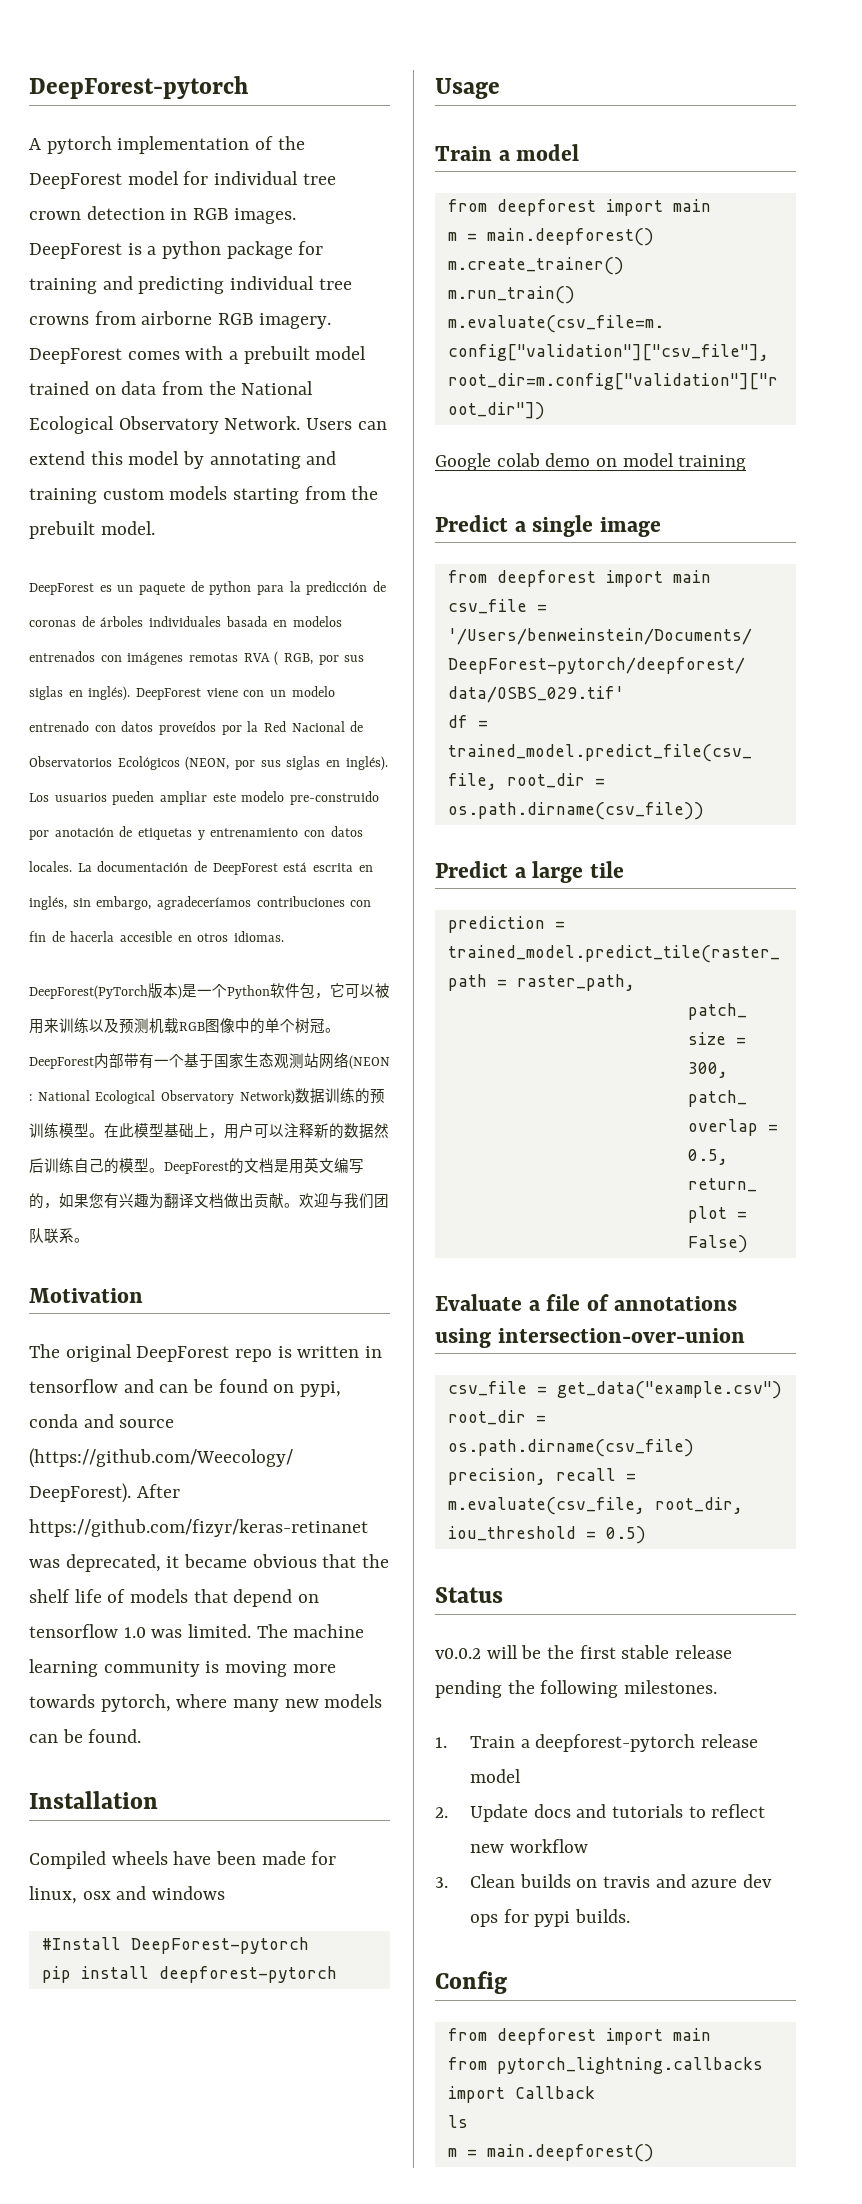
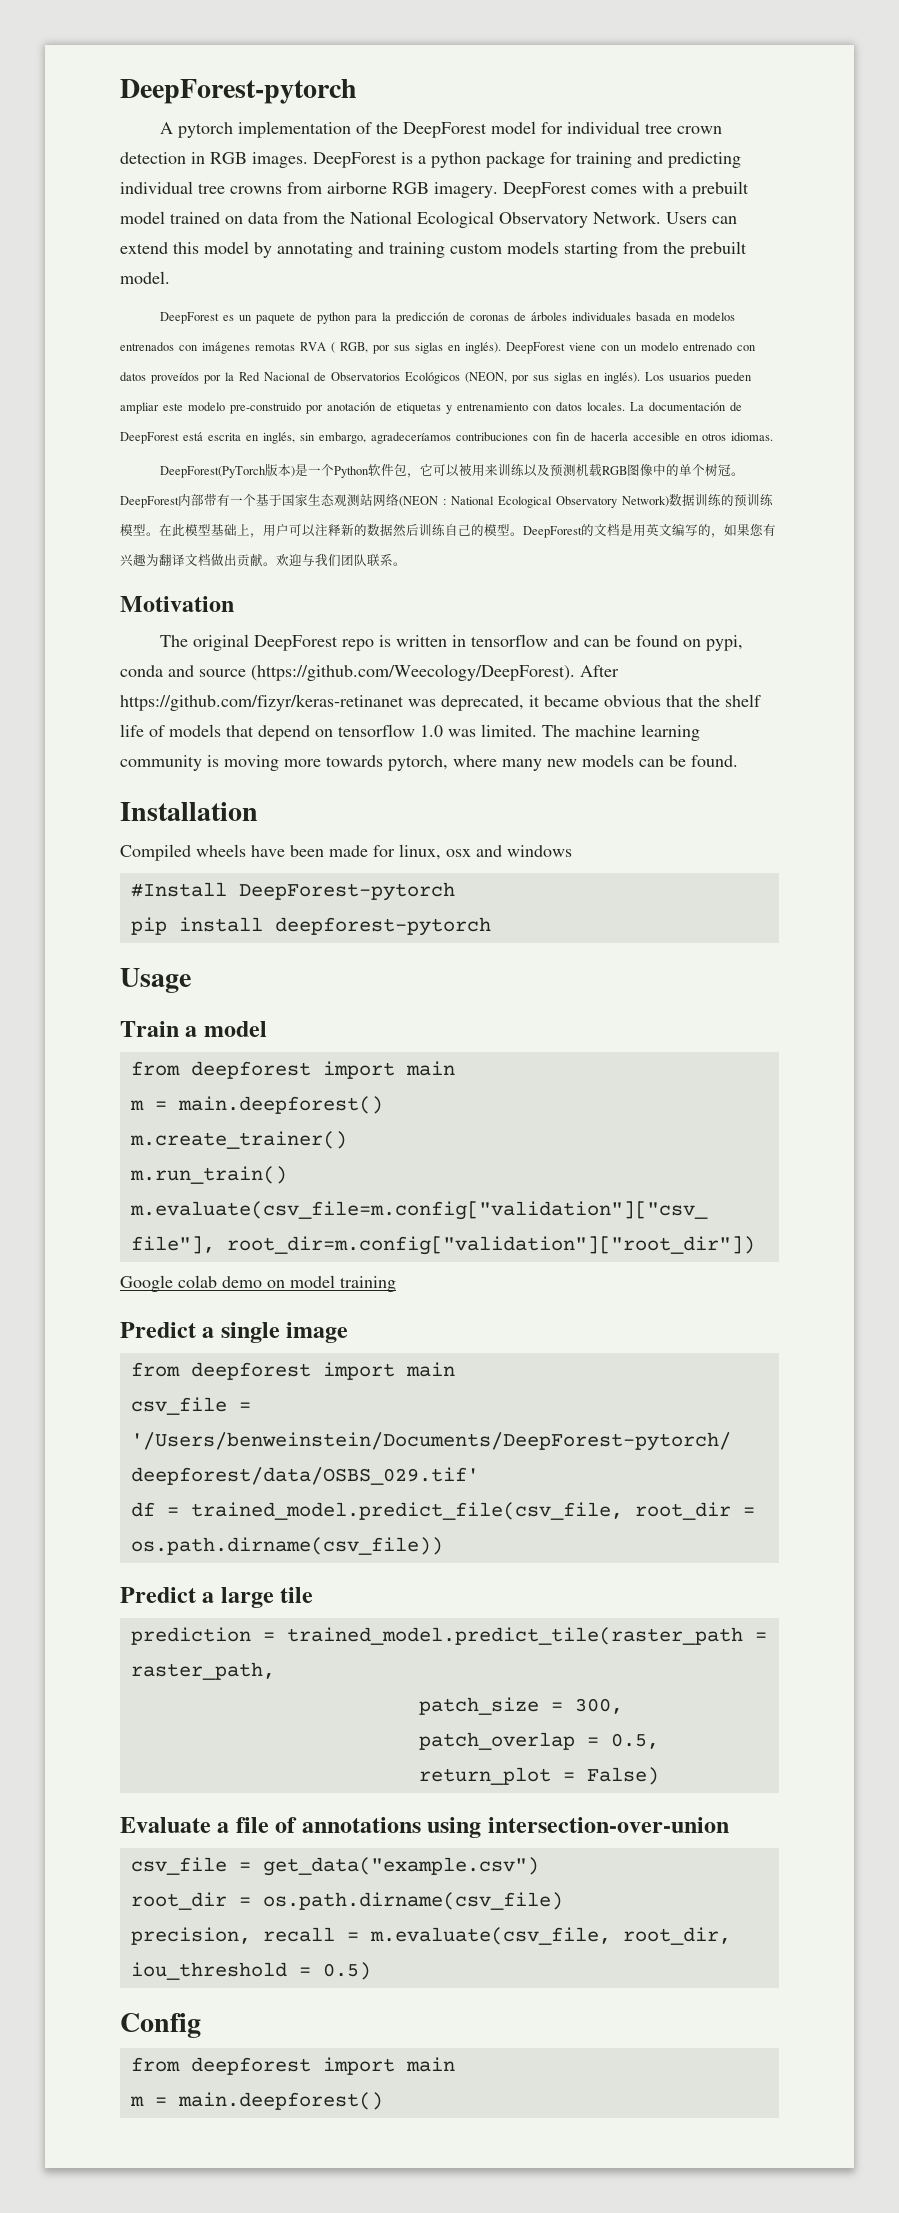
- Status
- v0.0.2 will be the first stable release pending the following milestones.
- 1. Train a deepforest-pytorch release model
- 2. Update docs and tutorials to reflect new workflow
- 3. Clean builds on travis and azure dev ops for pypi builds.
- from pytorch_lightning.callbacks import Callback
- ls

